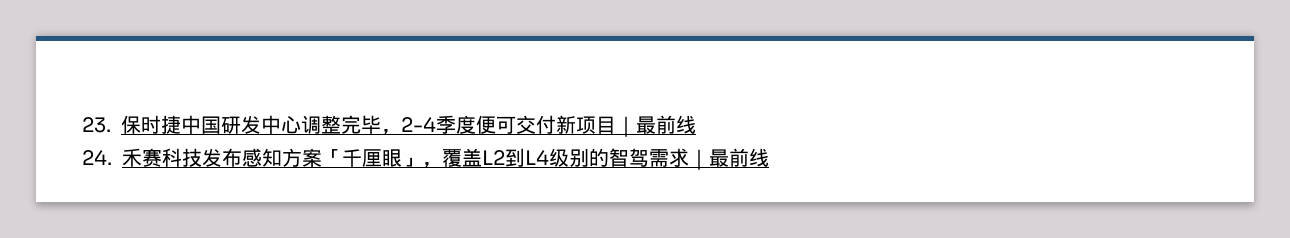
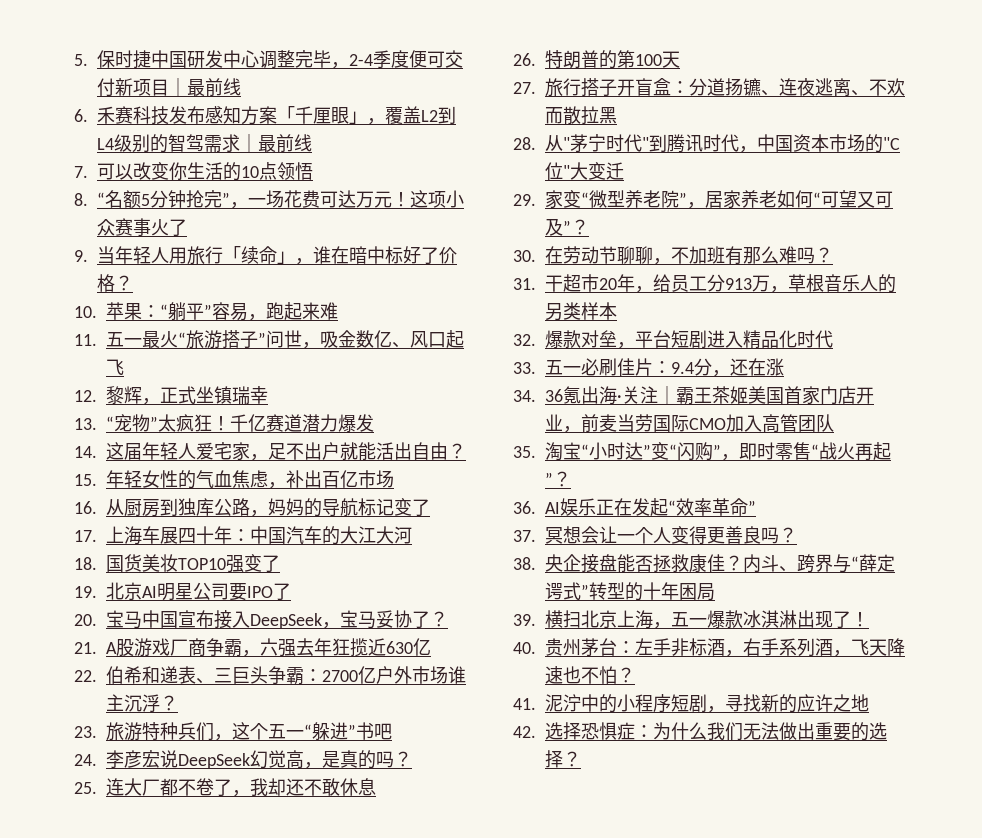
- 23.保时捷中国研发中心调整完毕，2-4季度便可交付新项目｜最前线
+ 5.保时捷中国研发中心调整完毕，2-4季度便可交付新项目｜最前线
- 24.禾赛科技发布感知方案「千厘眼」，覆盖L2到L4级别的智驾需求｜最前线
+ 6.禾赛科技发布感知方案「千厘眼」，覆盖L2到L4级别的智驾需求｜最前线
+ 7.可以改变你生活的10点领悟
+ 8. “名额5分钟抢完”，一场花费可达万元！这项小众赛事火了
+ 9.当年轻人用旅行「续命」，谁在暗中标好了价格？
+ 10.苹果：“躺平”容易，跑起来难
+ 11.五一最火“旅游搭子”问世，吸金数亿、风口起飞
+ 12.黎辉，正式坐镇瑞幸
+ 13. “宠物”太疯狂！千亿赛道潜力爆发
+ 14.这届年轻人爱宅家，足不出户就能活出自由？
+ 15.年轻女性的气血焦虑，补出百亿市场
+ 16.从厨房到独库公路，妈妈的导航标记变了
+ 17.上海车展四十年：中国汽车的大江大河
+ 18.国货美妆TOP10强变了
+ 19.北京AI明星公司要IPO了
+ 20.宝马中国宣布接入DeepSeek，宝马妥协了？
+ 21. A股游戏厂商争霸，六强去年狂揽近630亿
+ 22.伯希和递表、三巨头争霸：2700亿户外市场谁主沉浮？
+ 23.旅游特种兵们，这个五一“躲进”书吧
+ 24.李彦宏说DeepSeek幻觉高，是真的吗？
+ 25.连大厂都不卷了，我却还不敢休息
+ 26.特朗普的第100天
+ 27.旅行搭子开盲盒：分道扬镳、连夜逃离、不欢而散拉黑
+ 28.从"茅宁时代"到腾讯时代，中国资本市场的"C位"大变迁
+ 29.家变“微型养老院”，居家养老如何“可望又可及”？
+ 30.在劳动节聊聊，不加班有那么难吗？
+ 31.干超市20年，给员工分913万，草根音乐人的另类样本
+ 32.爆款对垒，平台短剧进入精品化时代
+ 33.五一必刷佳片：9.4分，还在涨
+ 34. 36氪出海·关注｜霸王茶姬美国首家门店开业，前麦当劳国际CMO加入高管团队
+ 35.淘宝“小时达”变“闪购”，即时零售“战火再起”？
+ 36. AI娱乐正在发起“效率革命”
+ 37.冥想会让一个人变得更善良吗？
+ 38.央企接盘能否拯救康佳？内斗、跨界与“薛定谔式”转型的十年困局
+ 39.横扫北京上海，五一爆款冰淇淋出现了！
+ 40.贵州茅台：左手非标酒，右手系列酒，飞天降速也不怕？
+ 41.泥泞中的小程序短剧，寻找新的应许之地
+ 42.选择恐惧症：为什么我们无法做出重要的选择？

